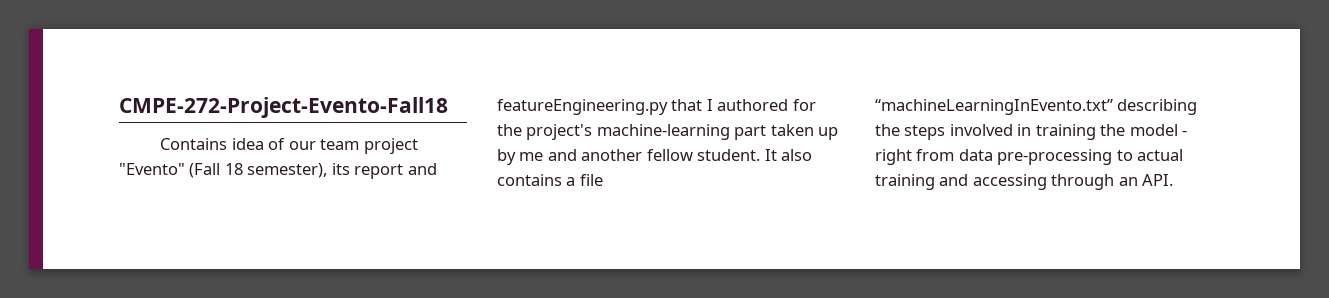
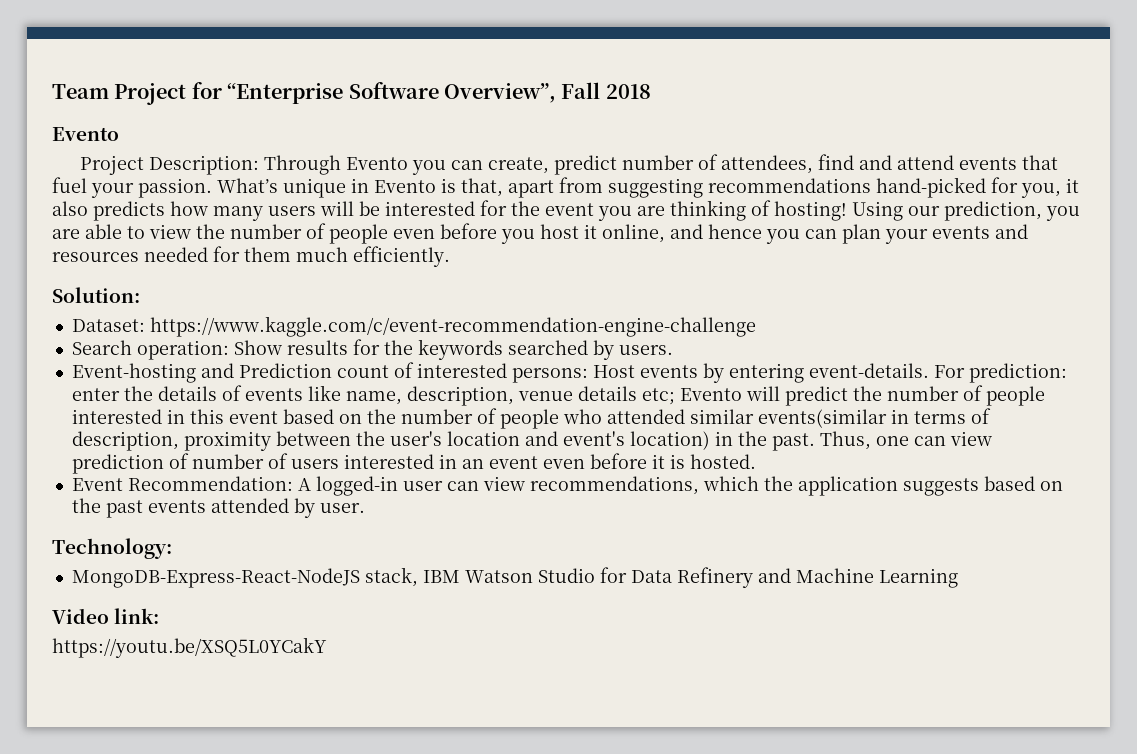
- CMPE-272-Project-Evento-Fall18
- Contains idea of our team project "Evento" (Fall 18 semester), its report and featureEngineering.py that I authored for the project's machine-learning part taken up by me and another fellow student. It also contains a file “machineLearningInEvento.txt” describing the steps involved in training the model - right from data pre-processing to actual training and accessing through an API.
+ Team Project for “Enterprise Software Overview”, Fall 2018
+ Evento
+ Project Description: Through Evento you can create, predict number of attendees, find and attend events that fuel your passion. What’s unique in Evento is that, apart from suggesting recommendations hand-picked for you, it also predicts how many users will be interested for the event you are thinking of hosting! Using our prediction, you are able to view the number of people even before you host it online, and hence you can plan your events and resources needed for them much efficiently.
+ Solution:
+ Dataset: https://www.kaggle.com/c/event-recommendation-engine-challenge
+ Search operation: Show results for the keywords searched by users.
+ Event-hosting and Prediction count of interested persons: Host events by entering event-details. For prediction: enter the details of events like name, description, venue details etc; Evento will predict the number of people interested in this event based on the number of people who attended similar events(similar in terms of description, proximity between the user's location and event's location) in the past. Thus, one can view prediction of number of users interested in an event even before it is hosted.
+ Event Recommendation: A logged-in user can view recommendations, which the application suggests based on the past events attended by user.
+ Technology:
+ MongoDB-Express-React-NodeJS stack, IBM Watson Studio for Data Refinery and Machine Learning
+ Video link:
+ https://youtu.be/XSQ5L0YCakY

